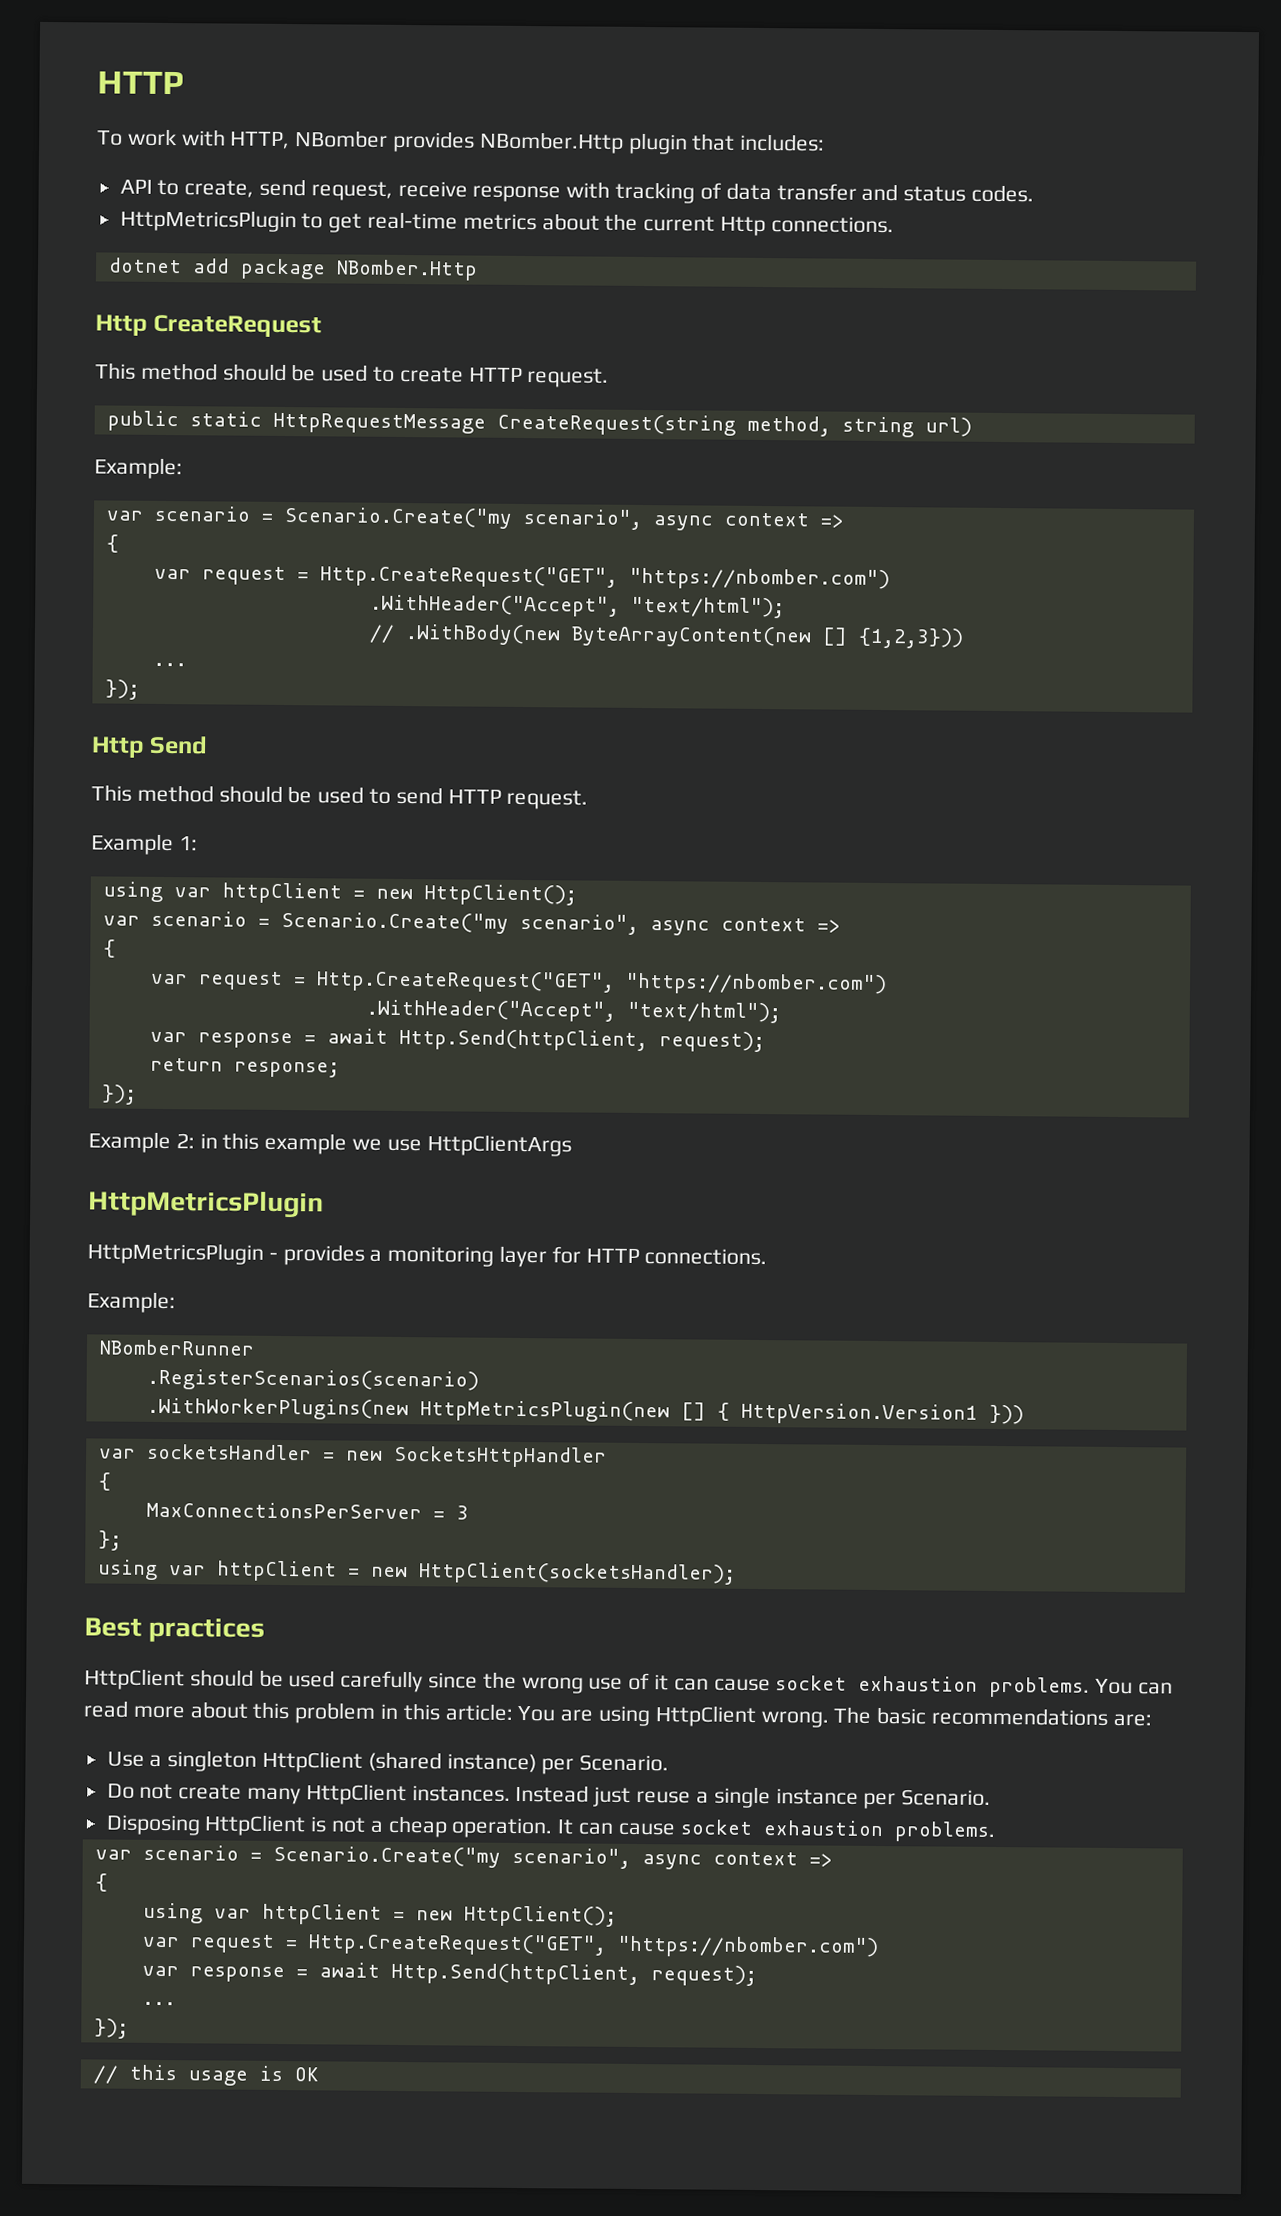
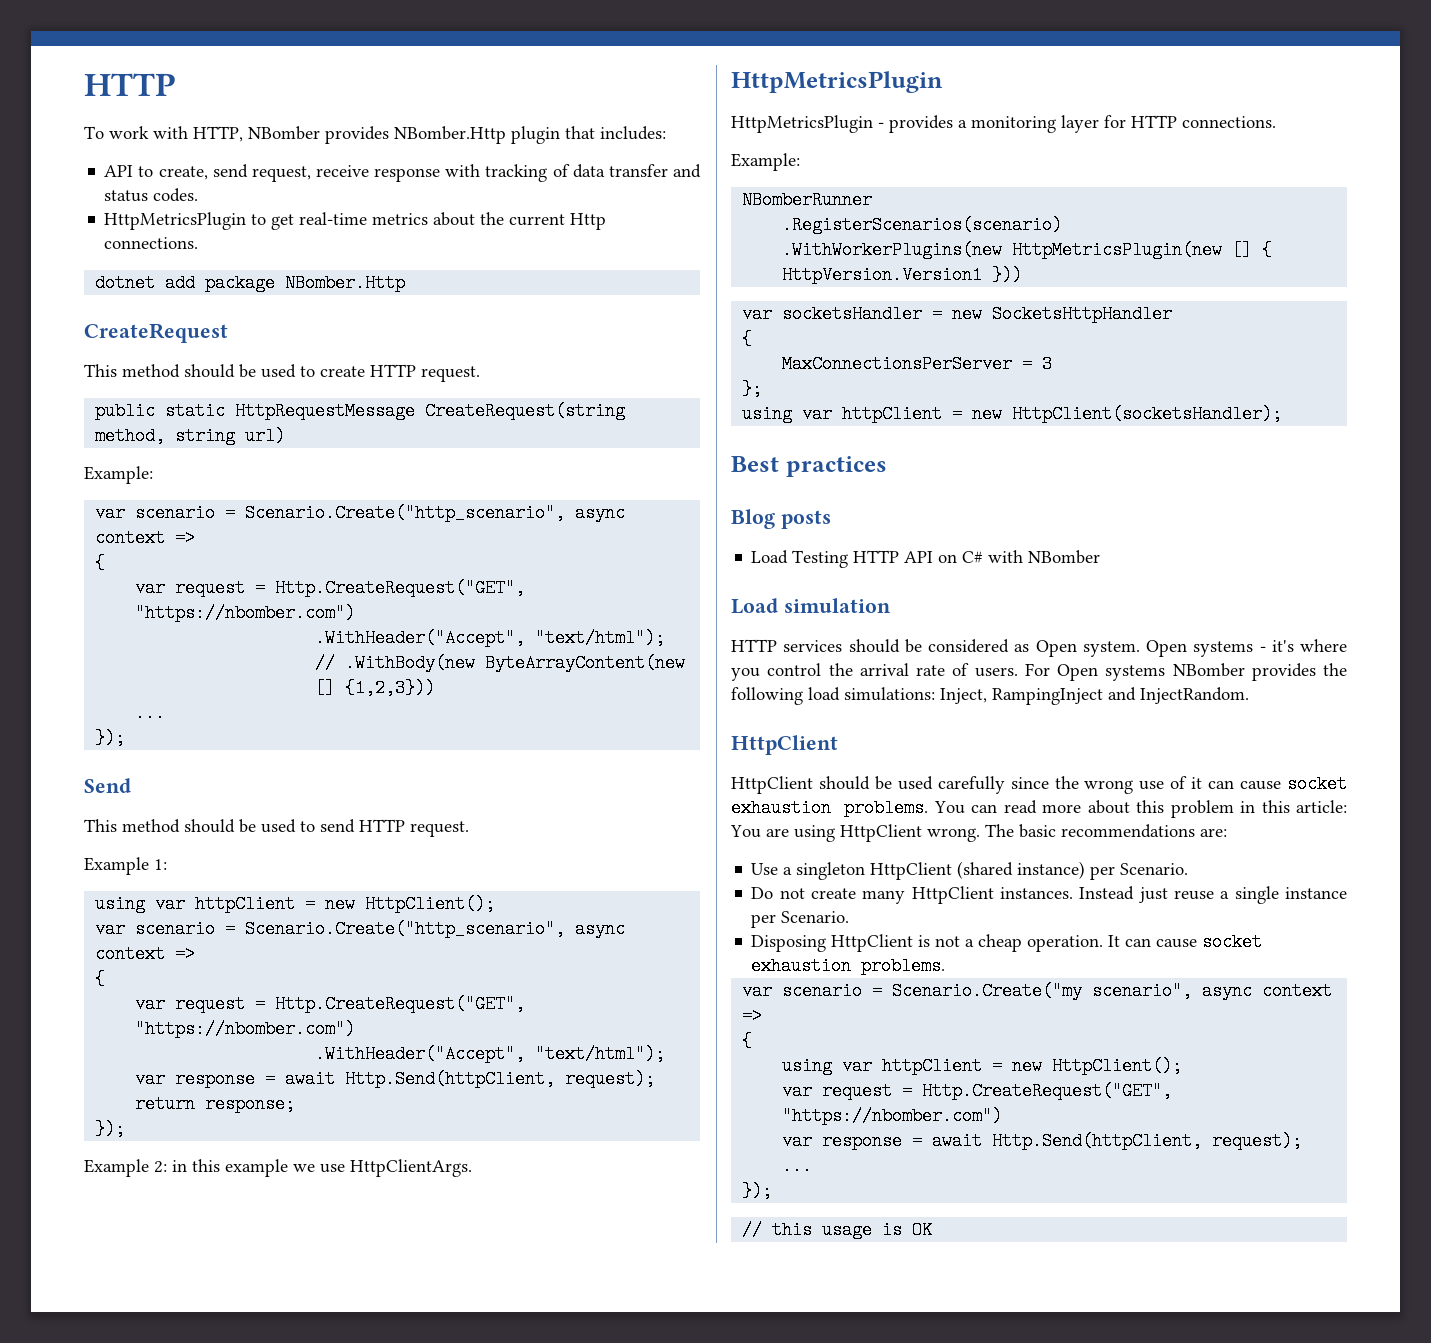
- Http CreateRequest
+ CreateRequest
  public static HttpRequestMessage CreateRequest(string method, string url)
  Example:
- var scenario = Scenario.Create("my scenario", async context =>
+ var scenario = Scenario.Create("http_scenario", async context =>
- Http Send
+ Send
  Example 1:
  using var httpClient = new HttpClient();
- var scenario = Scenario.Create("my scenario", async context =>
+ var scenario = Scenario.Create("http_scenario", async context =>
- Example 2: in this example we use HttpClientArgs
+ Example 2: in this example we use HttpClientArgs.
+ Blog posts
+ Load Testing HTTP API on C# with NBomber
+ Load simulation
+ HTTP services should be considered as Open system. Open systems - it's where you control the arrival rate of users. For Open systems NBomber provides the following load simulations: Inject, RampingInject and InjectRandom.
+ HttpClient

